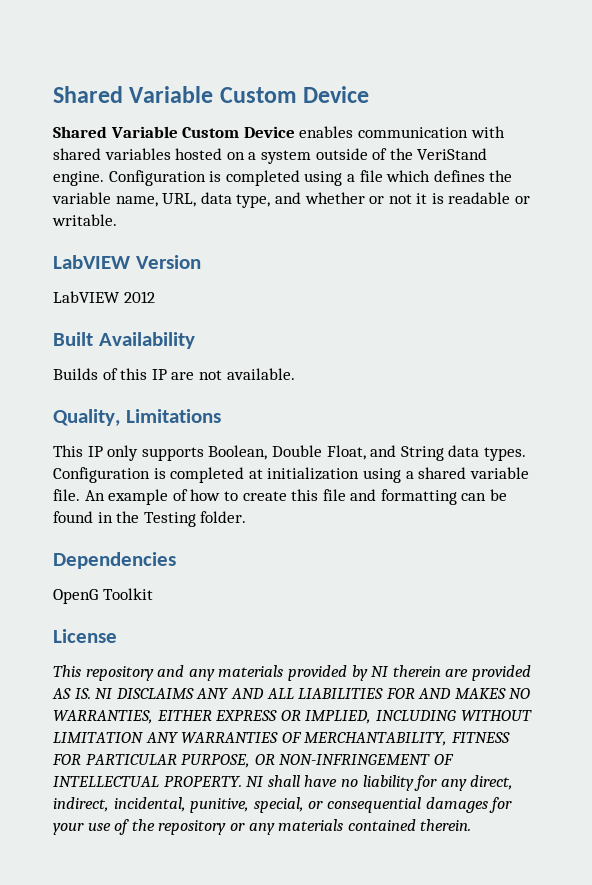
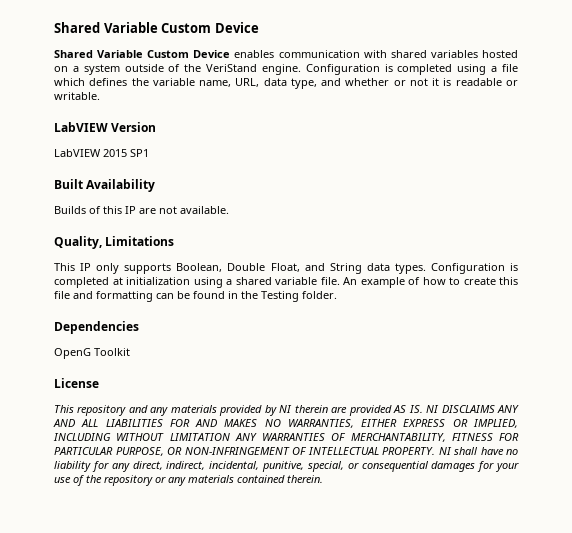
- LabVIEW 2012
+ LabVIEW 2015 SP1

